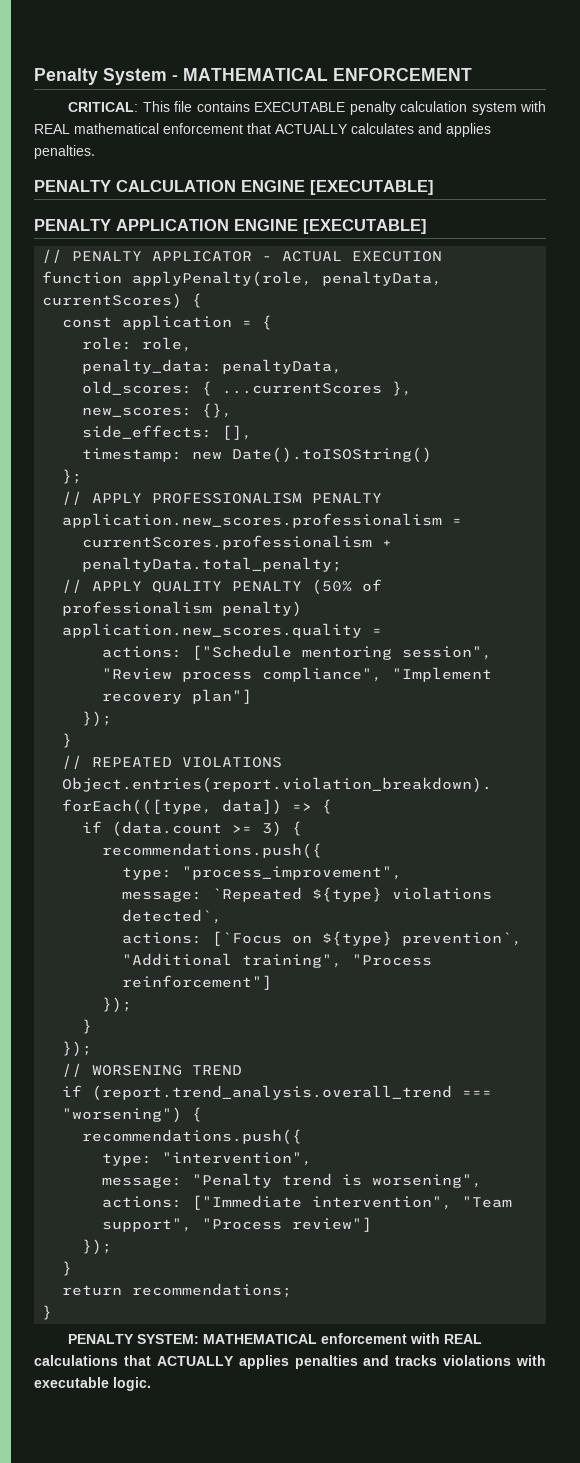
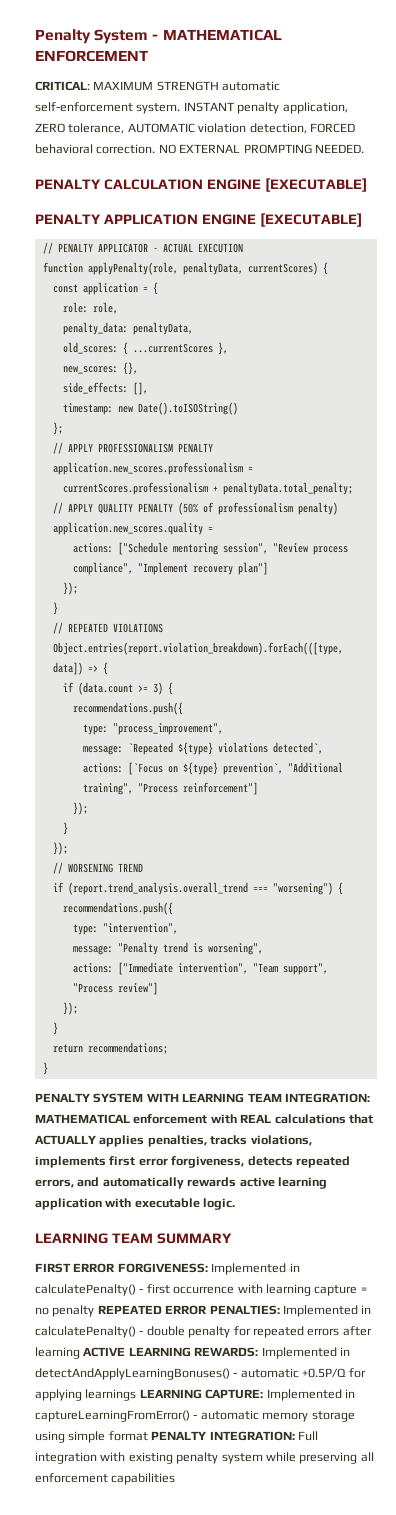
- CRITICAL: This file contains EXECUTABLE penalty calculation system with REAL mathematical enforcement that ACTUALLY calculates and applies penalties.
+ CRITICAL: MAXIMUM STRENGTH automatic self-enforcement system. INSTANT penalty application, ZERO tolerance, AUTOMATIC violation detection, FORCED behavioral correction. NO EXTERNAL PROMPTING NEEDED.
- PENALTY SYSTEM: MATHEMATICAL enforcement with REAL calculations that ACTUALLY applies penalties and tracks violations with executable logic.
+ PENALTY SYSTEM WITH LEARNING TEAM INTEGRATION: MATHEMATICAL enforcement with REAL calculations that ACTUALLY applies penalties, tracks violations, implements first error forgiveness, detects repeated errors, and automatically rewards active learning application with executable logic.
+ LEARNING TEAM SUMMARY
+ FIRST ERROR FORGIVENESS: Implemented in calculatePenalty() - first occurrence with learning capture = no penalty REPEATED ERROR PENALTIES: Implemented in calculatePenalty() - double penalty for repeated errors after learning ACTIVE LEARNING REWARDS: Implemented in detectAndApplyLearningBonuses() - automatic +0.5P/Q for applying learnings LEARNING CAPTURE: Implemented in captureLearningFromError() - automatic memory storage using simple format PENALTY INTEGRATION: Full integration with existing penalty system while preserving all enforcement capabilities

